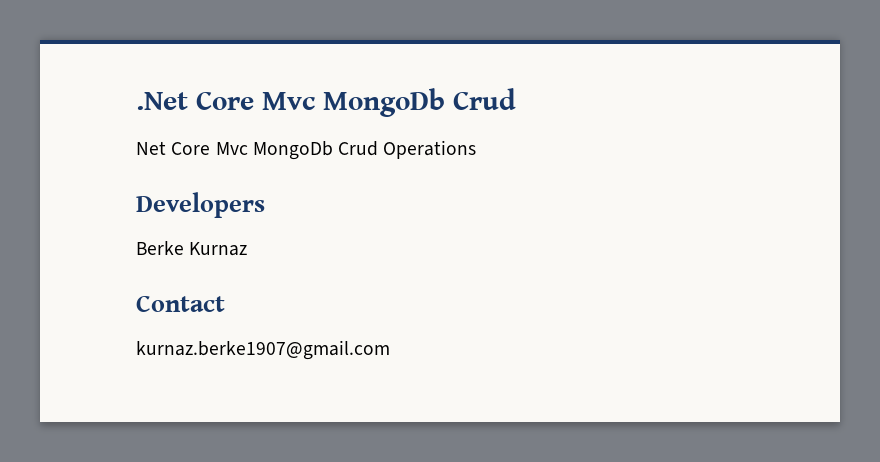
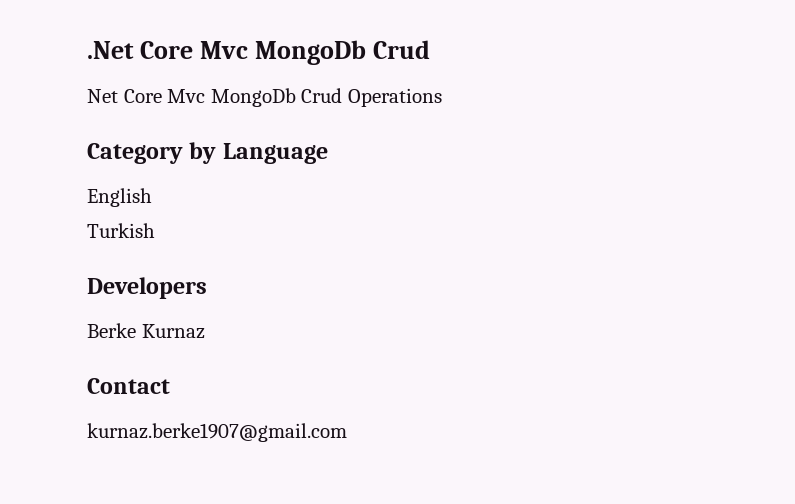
+ Category by Language
+ English
+ Turkish

